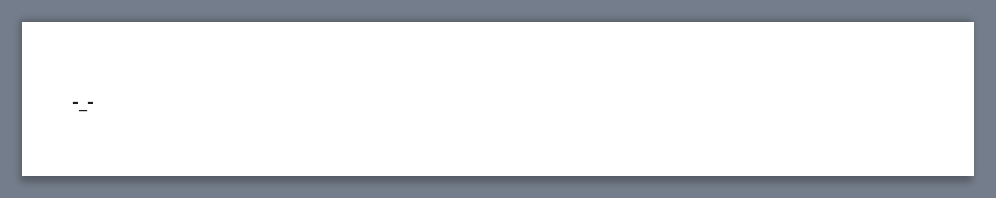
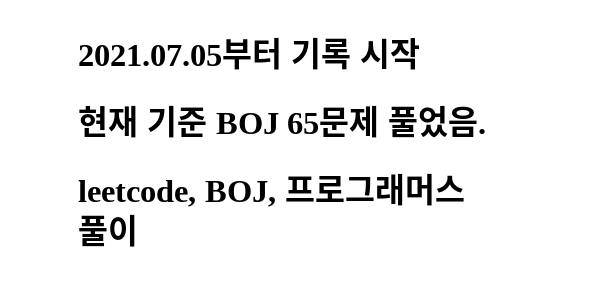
- -_-
+ 2021.07.05부터 기록 시작
+ 현재 기준 BOJ 65문제 풀었음.
+ leetcode, BOJ, 프로그래머스 풀이

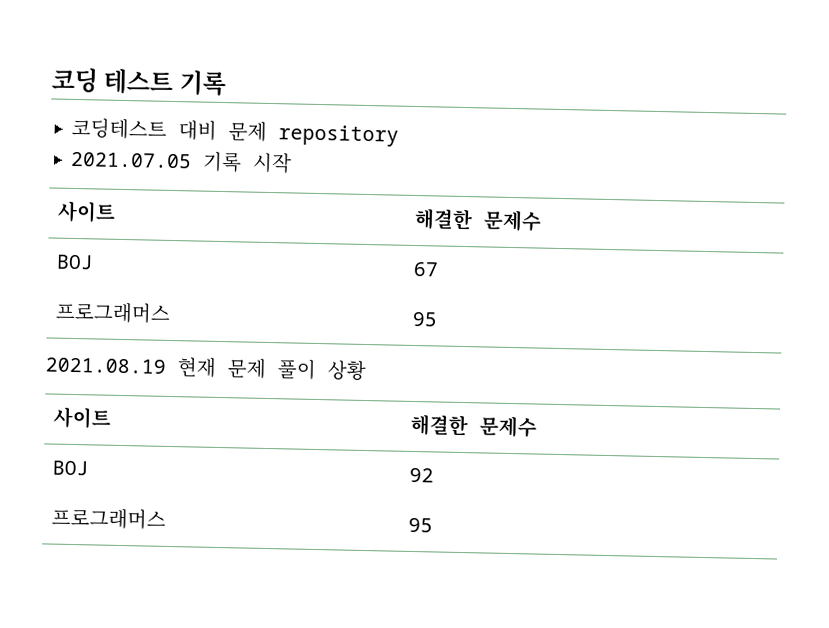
- 2021.07.05부터 기록 시작
- 현재 기준 BOJ 65문제 풀었음.
- leetcode, BOJ, 프로그래머스 풀이
+ 코딩 테스트 기록
+ 코딩테스트 대비 문제 repository
+ 2021.07.05 기록 시작
+ 사이트 | 해결한 문제수
+ BOJ | 67
+ 프로그래머스 | 95
+ 2021.08.19 현재 문제 풀이 상황
+ 사이트 | 해결한 문제수
+ BOJ | 92
+ 프로그래머스 | 95

